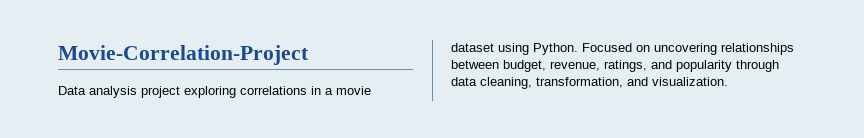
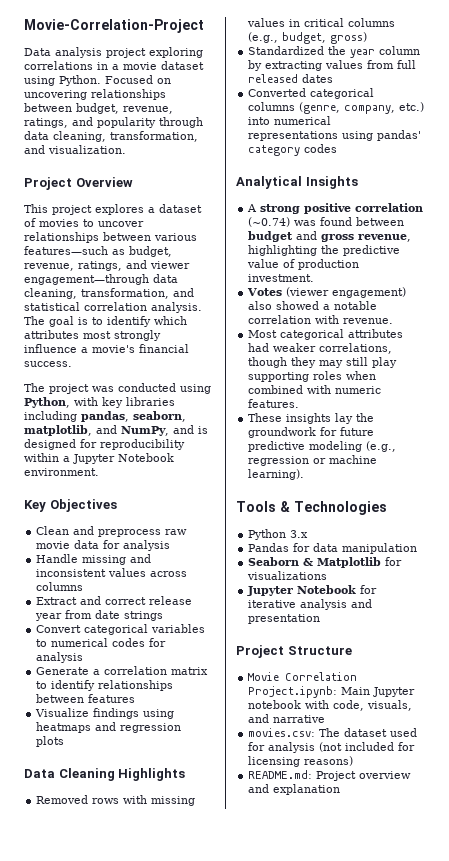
+ Project Overview
+ This project explores a dataset of movies to uncover relationships between various features—such as budget, revenue, ratings, and viewer engagement—through data cleaning, transformation, and statistical correlation analysis. The goal is to identify which attributes most strongly influence a movie's financial success.
+ The project was conducted using Python, with key libraries including pandas, seaborn, matplotlib, and NumPy, and is designed for reproducibility within a Jupyter Notebook environment.
+ Key Objectives
+ Clean and preprocess raw movie data for analysis
+ Handle missing and inconsistent values across columns
+ Extract and correct release year from date strings
+ Convert categorical variables to numerical codes for analysis
+ Generate a correlation matrix to identify relationships between features
+ Visualize findings using heatmaps and regression plots
+ Data Cleaning Highlights
+ Removed rows with missing values in critical columns (e.g., budget, gross)
+ Standardized the year column by extracting values from full released dates
+ Converted categorical columns (genre, company, etc.) into numerical representations using pandas' category codes
+ Analytical Insights
+ A strong positive correlation (~0.74) was found between budget and gross revenue, highlighting the predictive value of production investment.
+ Votes (viewer engagement) also showed a notable correlation with revenue.
+ Most categorical attributes had weaker correlations, though they may still play supporting roles when combined with numeric features.
+ These insights lay the groundwork for future predictive modeling (e.g., regression or machine learning).
+ Tools & Technologies
+ Python 3.x
+ Pandas for data manipulation
+ Seaborn & Matplotlib for visualizations
+ Jupyter Notebook for iterative analysis and presentation
+ Project Structure
+ Movie Correlation Project.ipynb: Main Jupyter notebook with code, visuals, and narrative
+ movies.csv: The dataset used for analysis (not included for licensing reasons)
+ README.md: Project overview and explanation

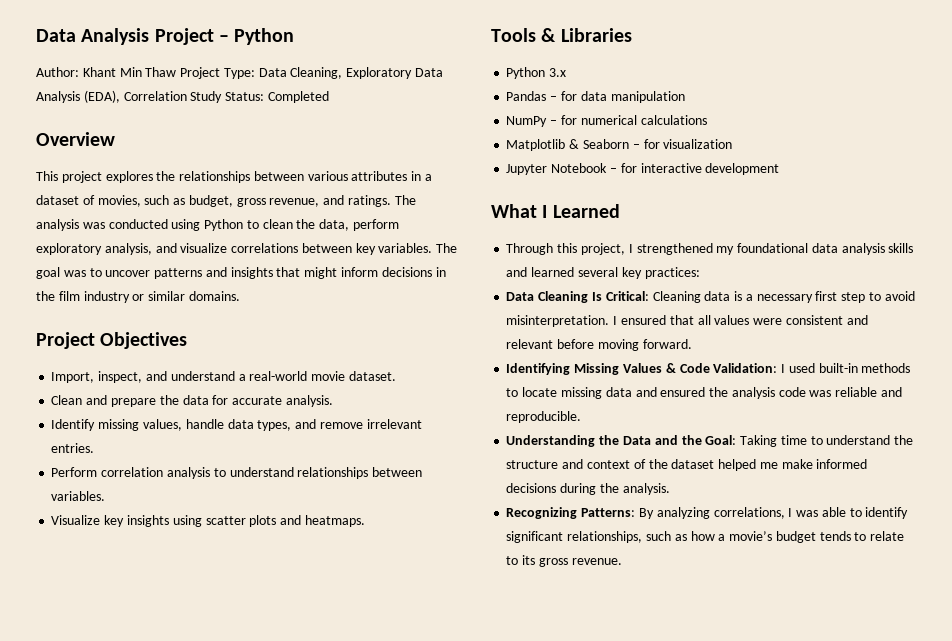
- Movie-Correlation-Project
- Data analysis project exploring correlations in a movie dataset using Python. Focused on uncovering relationships between budget, revenue, ratings, and popularity through data cleaning, transformation, and visualization.
- Project Overview
- This project explores a dataset of movies to uncover relationships between various features—such as budget, revenue, ratings, and viewer engagement—through data cleaning, transformation, and statistical correlation analysis. The goal is to identify which attributes most strongly influence a movie's financial success.
- The project was conducted using Python, with key libraries including pandas, seaborn, matplotlib, and NumPy, and is designed for reproducibility within a Jupyter Notebook environment.
- Key Objectives
- Clean and preprocess raw movie data for analysis
- Handle missing and inconsistent values across columns
- Extract and correct release year from date strings
- Convert categorical variables to numerical codes for analysis
- Generate a correlation matrix to identify relationships between features
+ Data Analysis Project – Python
+ Author: Khant Min Thaw Project Type: Data Cleaning, Exploratory Data Analysis (EDA), Correlation Study Status: Completed
+ Overview
+ This project explores the relationships between various attributes in a dataset of movies, such as budget, gross revenue, and ratings. The analysis was conducted using Python to clean the data, perform exploratory analysis, and visualize correlations between key variables. The goal was to uncover patterns and insights that might inform decisions in the film industry or similar domains.
+ Project Objectives
+ Import, inspect, and understand a real-world movie dataset.
+ Clean and prepare the data for accurate analysis.
+ Identify missing values, handle data types, and remove irrelevant entries.
+ Perform correlation analysis to understand relationships between variables.
- Visualize findings using heatmaps and regression plots
- Data Cleaning Highlights
- Removed rows with missing values in critical columns (e.g., budget, gross)
- Standardized the year column by extracting values from full released dates
- Converted categorical columns (genre, company, etc.) into numerical representations using pandas' category codes
- Analytical Insights
- A strong positive correlation (~0.74) was found between budget and gross revenue, highlighting the predictive value of production investment.
- Votes (viewer engagement) also showed a notable correlation with revenue.
- Most categorical attributes had weaker correlations, though they may still play supporting roles when combined with numeric features.
- These insights lay the groundwork for future predictive modeling (e.g., regression or machine learning).
+ Visualize key insights using scatter plots and heatmaps.
- Tools & Technologies
+ Tools & Libraries
- Pandas for data manipulation
+ Pandas – for data manipulation
- Seaborn & Matplotlib for visualizations
- Jupyter Notebook for iterative analysis and presentation
- Project Structure
- Movie Correlation Project.ipynb: Main Jupyter notebook with code, visuals, and narrative
- movies.csv: The dataset used for analysis (not included for licensing reasons)
- README.md: Project overview and explanation
+ NumPy – for numerical calculations
+ Matplotlib & Seaborn – for visualization
+ Jupyter Notebook – for interactive development
+ What I Learned
+ Through this project, I strengthened my foundational data analysis skills and learned several key practices:
+ Data Cleaning Is Critical: Cleaning data is a necessary first step to avoid misinterpretation. I ensured that all values were consistent and relevant before moving forward.
+ Identifying Missing Values & Code Validation: I used built-in methods to locate missing data and ensured the analysis code was reliable and reproducible.
+ Understanding the Data and the Goal: Taking time to understand the structure and context of the dataset helped me make informed decisions during the analysis.
+ Recognizing Patterns: By analyzing correlations, I was able to identify significant relationships, such as how a movie’s budget tends to relate to its gross revenue.

